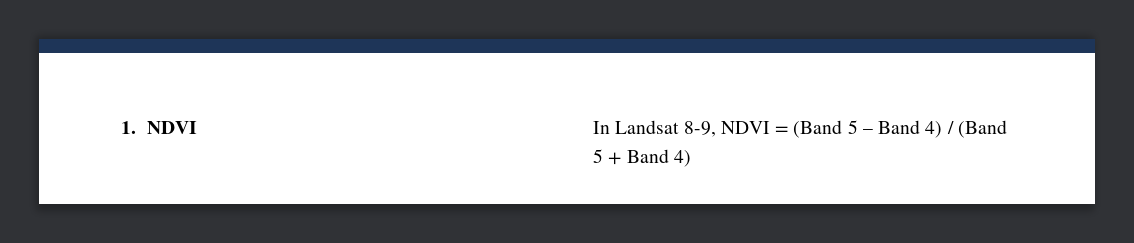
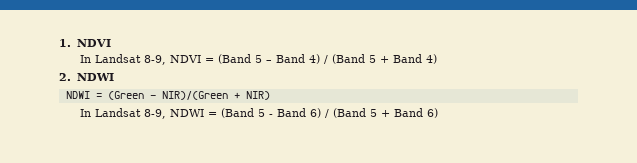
+ 2. NDWI
+ NDWI = (Green – NIR)/(Green + NIR)
+ In Landsat 8-9, NDWI = (Band 5 - Band 6) / (Band 5 + Band 6)

